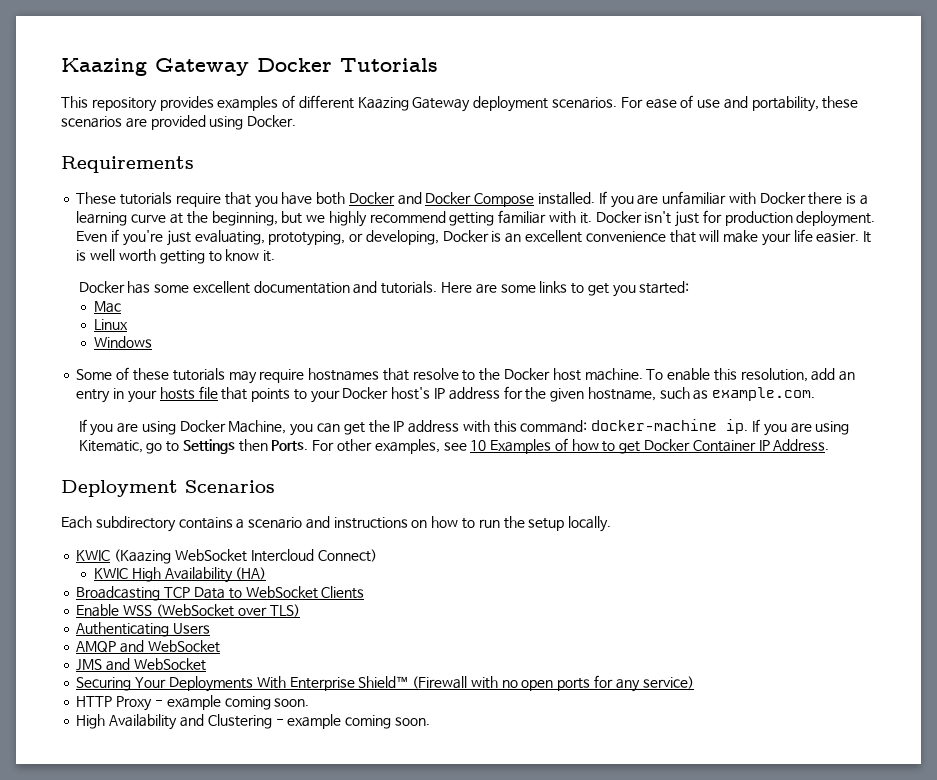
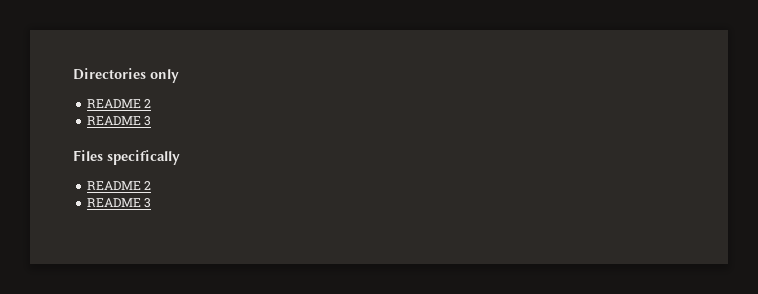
- Kaazing Gateway Docker Tutorials
- This repository provides examples of different Kaazing Gateway deployment scenarios. For ease of use and portability, these scenarios are provided using Docker.
- Requirements
- These tutorials require that you have both Docker and Docker Compose installed. If you are unfamiliar with Docker there is a learning curve at the beginning, but we highly recommend getting familiar with it. Docker isn't just for production deployment. Even if you're just evaluating, prototyping, or developing, Docker is an excellent convenience that will make your life easier. It is well worth getting to know it.
- Docker has some excellent documentation and tutorials. Here are some links to get you started:
- Mac
- Linux
- Windows
- Some of these tutorials may require hostnames that resolve to the Docker host machine. To enable this resolution, add an entry in your hosts file that points to your Docker host's IP address for the given hostname, such as example.com.
- If you are using Docker Machine, you can get the IP address with this command: docker-machine ip. If you are using Kitematic, go to Settings then Ports. For other examples, see 10 Examples of how to get Docker Container IP Address.
- Deployment Scenarios
- Each subdirectory contains a scenario and instructions on how to run the setup locally.
- KWIC (Kaazing WebSocket Intercloud Connect)
- KWIC High Availability (HA)
- Broadcasting TCP Data to WebSocket Clients
- Enable WSS (WebSocket over TLS)
- Authenticating Users
- AMQP and WebSocket
- JMS and WebSocket
- Securing Your Deployments With Enterprise Shield™ (Firewall with no open ports for any service)
- HTTP Proxy - example coming soon.
- High Availability and Clustering - example coming soon.
+ Directories only
+ README 2
+ README 3
+ Files specifically
+ README 2
+ README 3

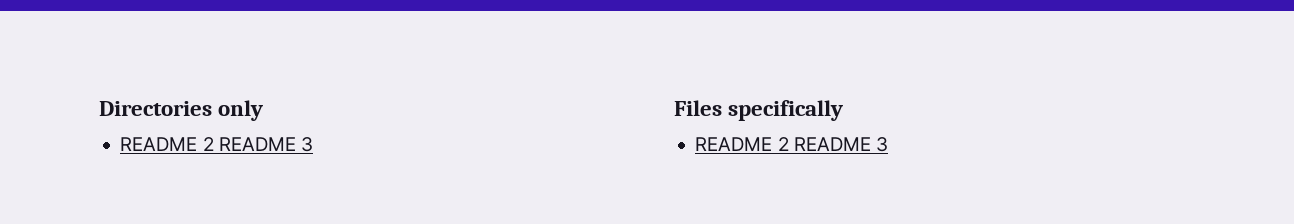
  Directories only
- README 2
- README 3
+ README 2 README 3
  Files specifically
- README 2
- README 3
+ README 2 README 3

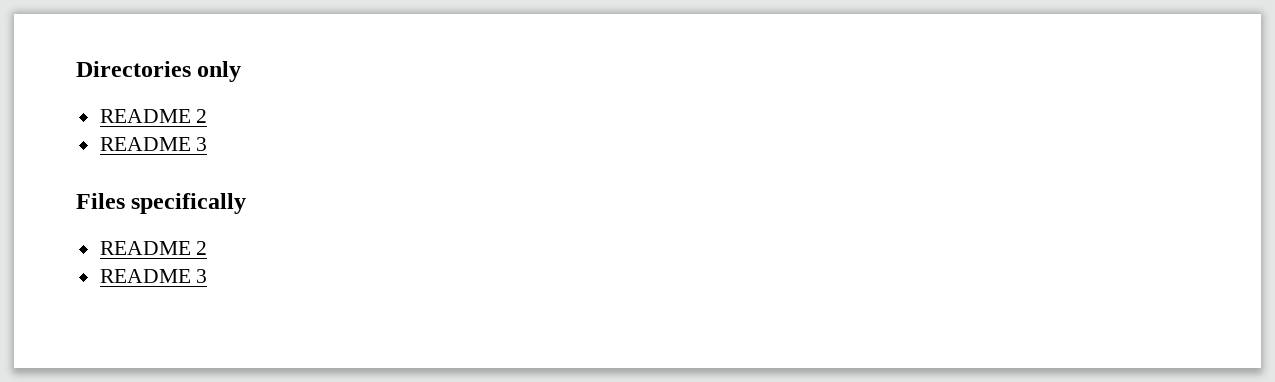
  Directories only
- README 2 README 3
+ README 2
+ README 3
  Files specifically
- README 2 README 3
+ README 2
+ README 3

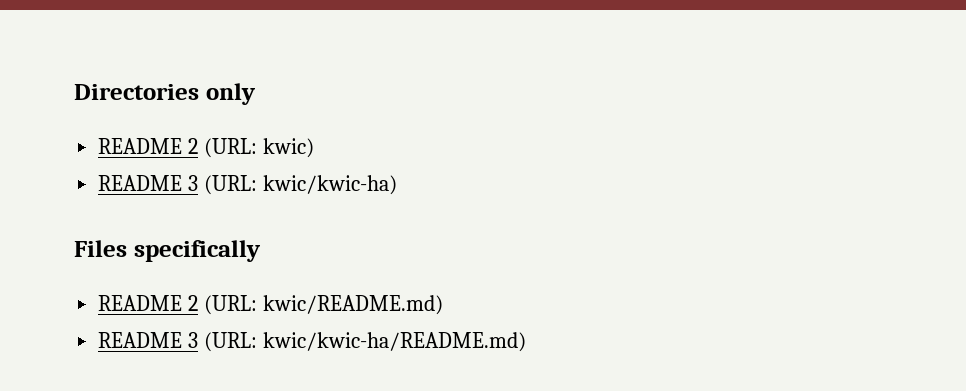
  Directories only
- README 2
- README 3
+ README 2 (URL: kwic)
+ README 3 (URL: kwic/kwic-ha)
  Files specifically
- README 2
- README 3
+ README 2 (URL: kwic/README.md)
+ README 3 (URL: kwic/kwic-ha/README.md)

